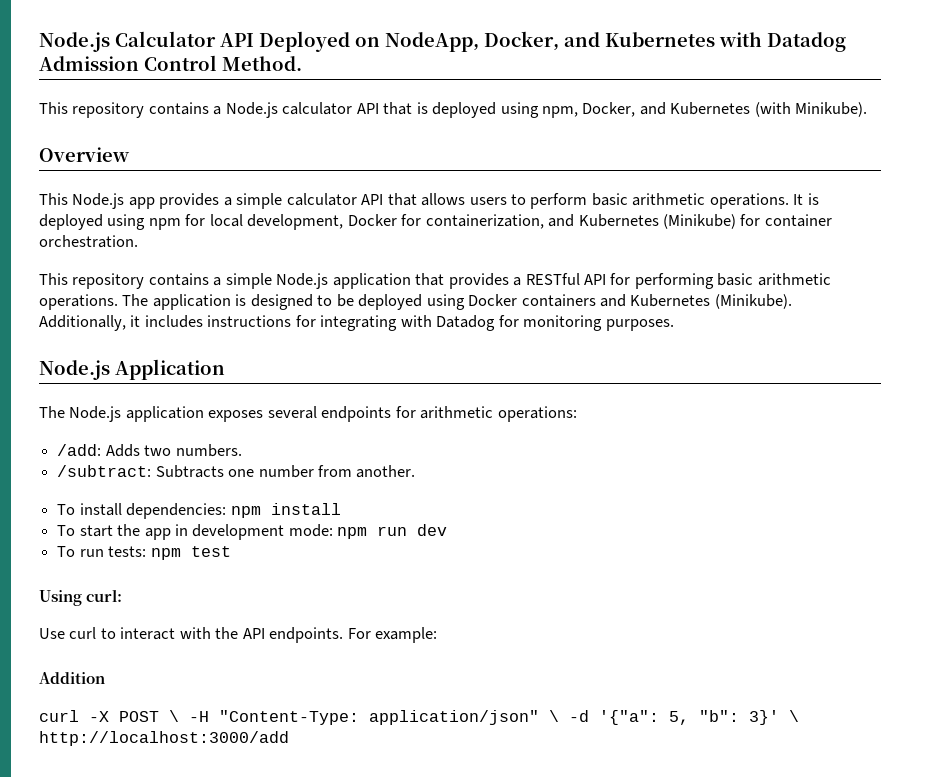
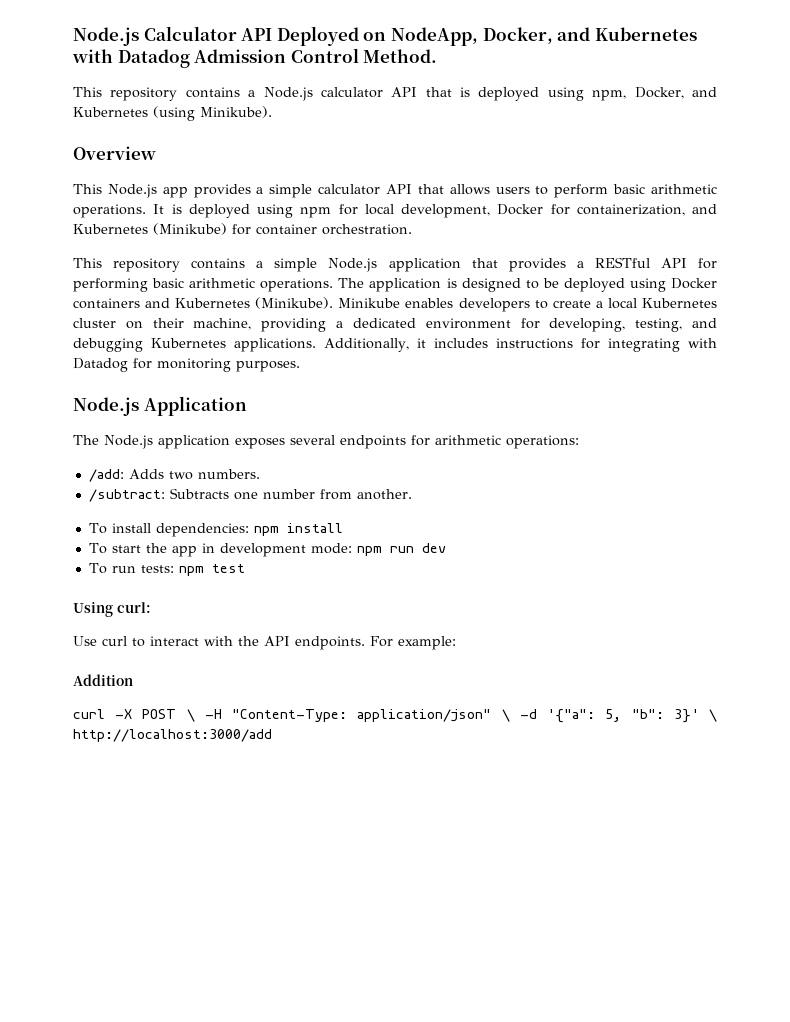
- This repository contains a Node.js calculator API that is deployed using npm, Docker, and Kubernetes (with Minikube).
+ This repository contains a Node.js calculator API that is deployed using npm, Docker, and Kubernetes (using Minikube).
+ Minikube enables developers to create a local Kubernetes cluster on their machine, providing a dedicated environment for developing, testing, and debugging Kubernetes applications.

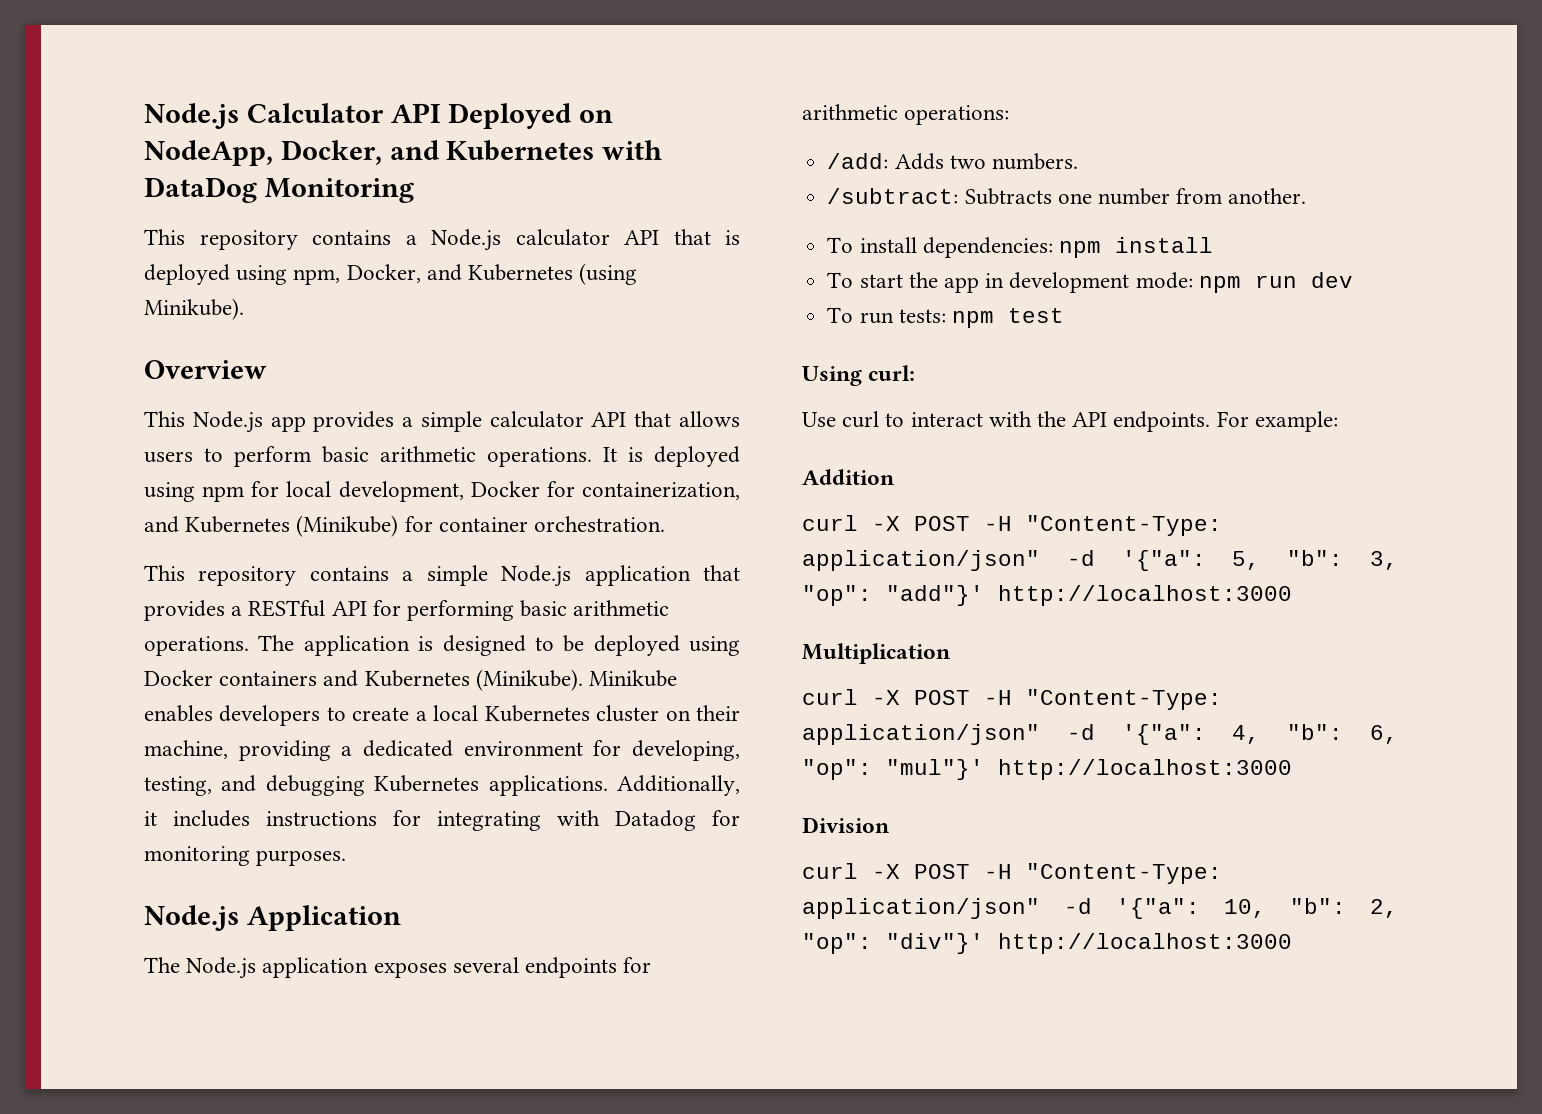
- Node.js Calculator API Deployed on NodeApp, Docker, and Kubernetes with Datadog Admission Control Method.
+ Node.js Calculator API Deployed on NodeApp, Docker, and Kubernetes with DataDog Monitoring
- curl -X POST \ -H "Content-Type: application/json" \ -d '{"a": 5, "b": 3}' \ http://localhost:3000/add
+ curl -X POST -H "Content-Type: application/json" -d '{"a": 5, "b": 3, "op": "add"}' http://localhost:3000
+ Multiplication
+ curl -X POST -H "Content-Type: application/json" -d '{"a": 4, "b": 6, "op": "mul"}' http://localhost:3000
+ Division
+ curl -X POST -H "Content-Type: application/json" -d '{"a": 10, "b": 2, "op": "div"}' http://localhost:3000

